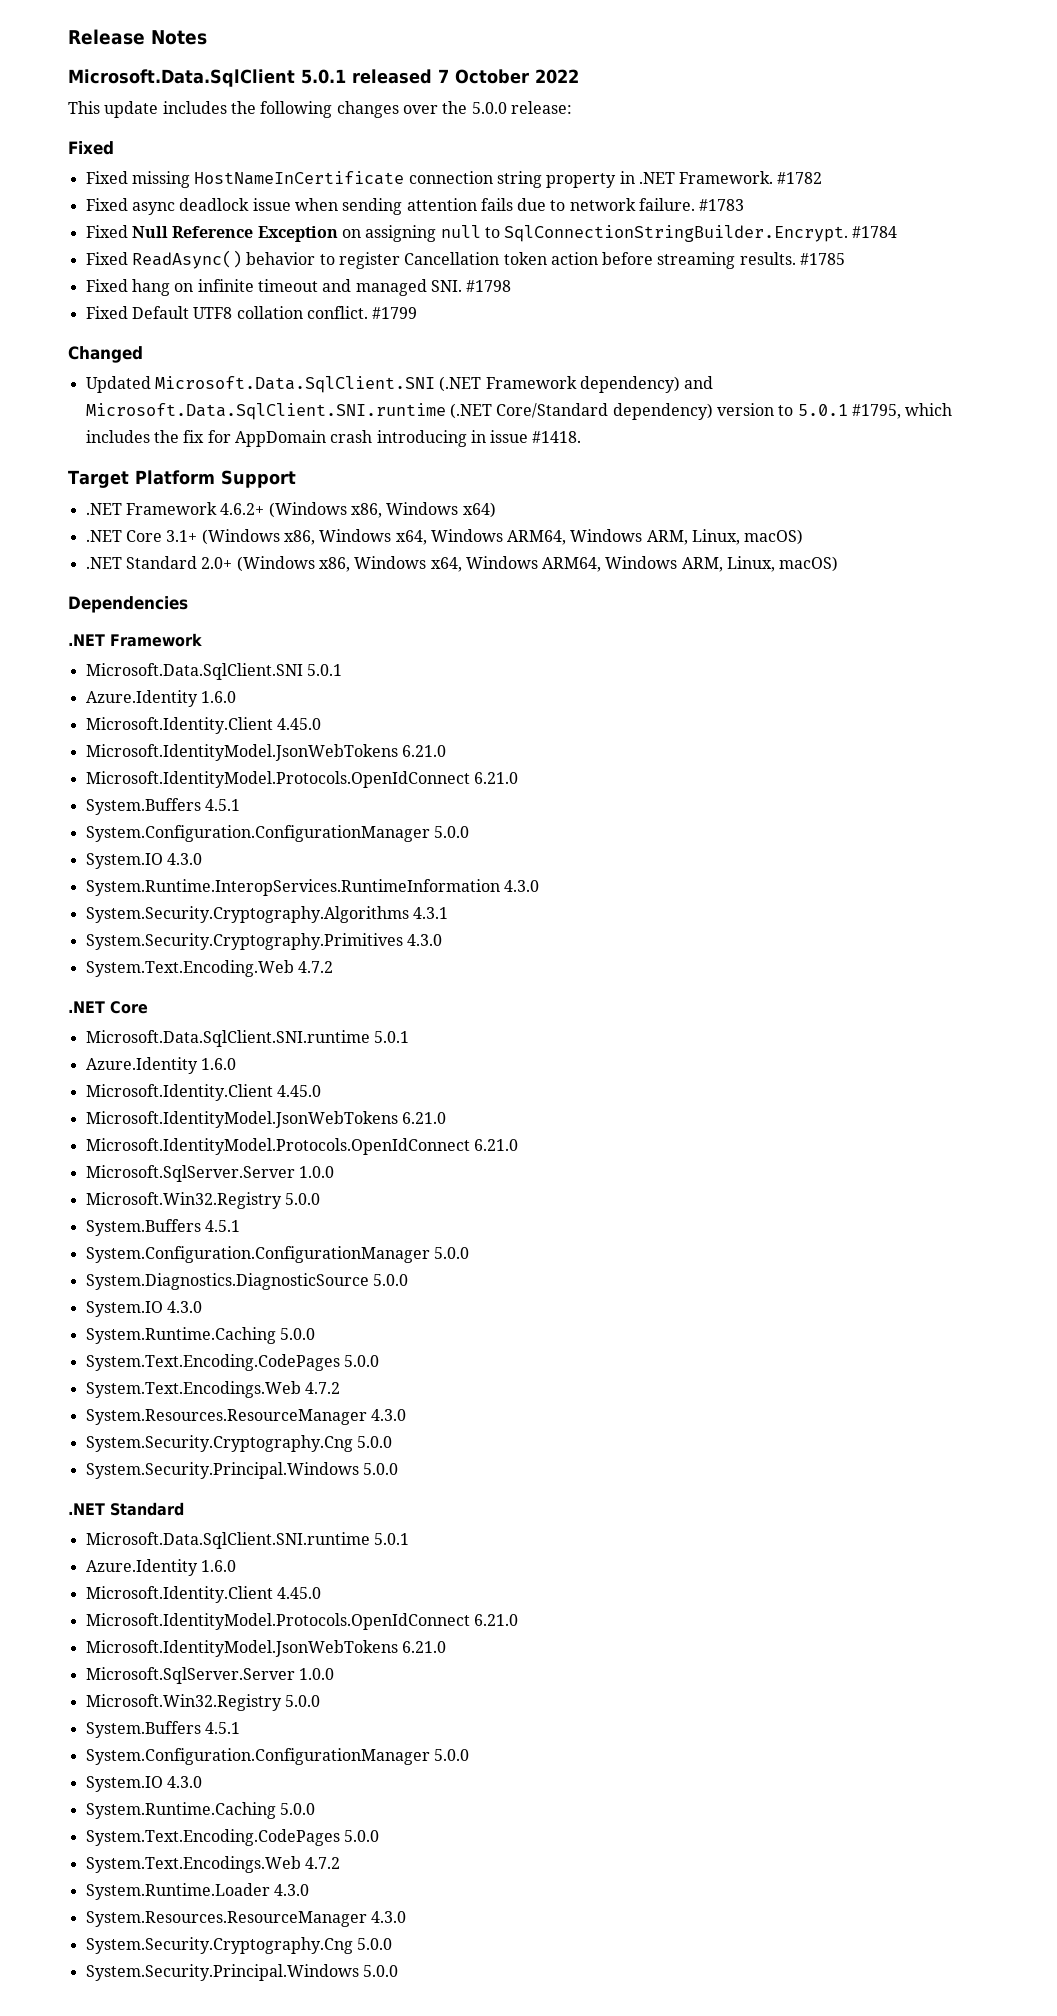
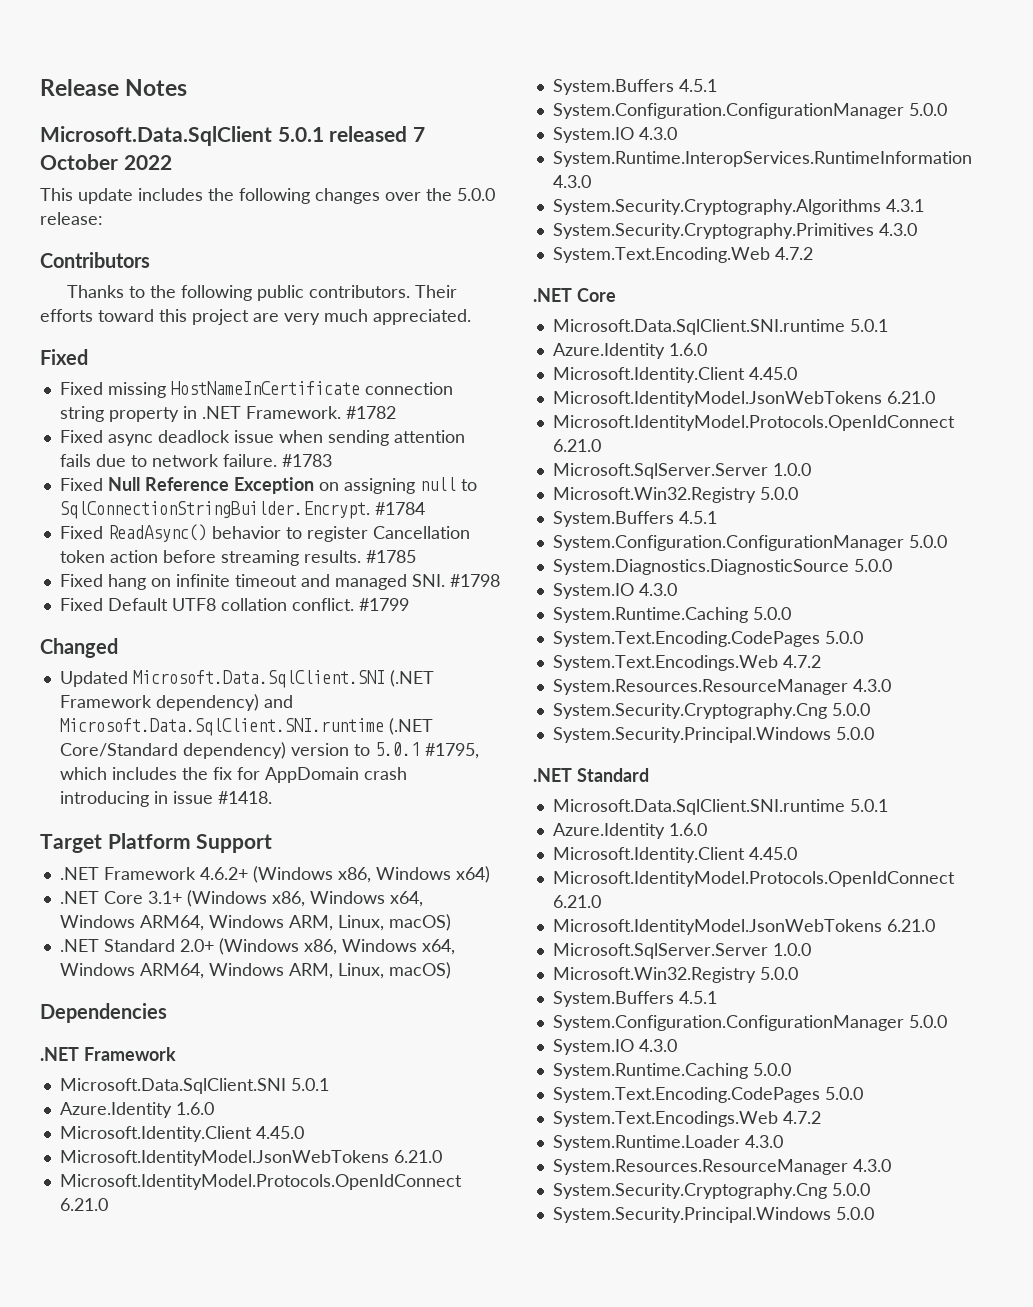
+ Contributors
+ Thanks to the following public contributors. Their efforts toward this project are very much appreciated.

